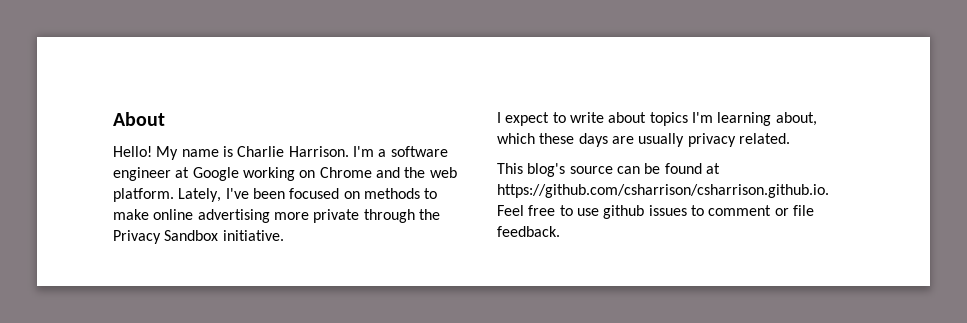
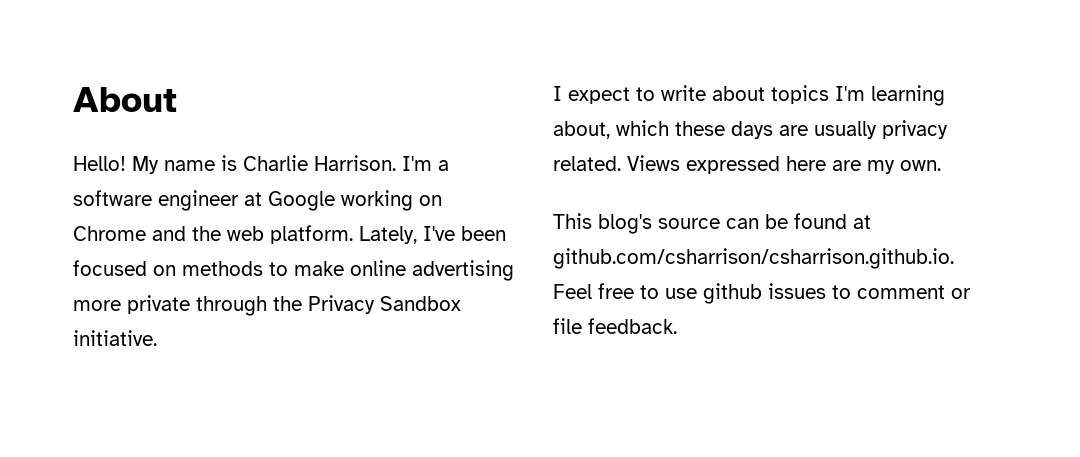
+ Views expressed here are my own.
- This blog's source can be found at https://github.com/csharrison/csharrison.github.io. Feel free to use github issues to comment or file feedback.
+ This blog's source can be found at github.com/csharrison/csharrison.github.io. Feel free to use github issues to comment or file feedback.

